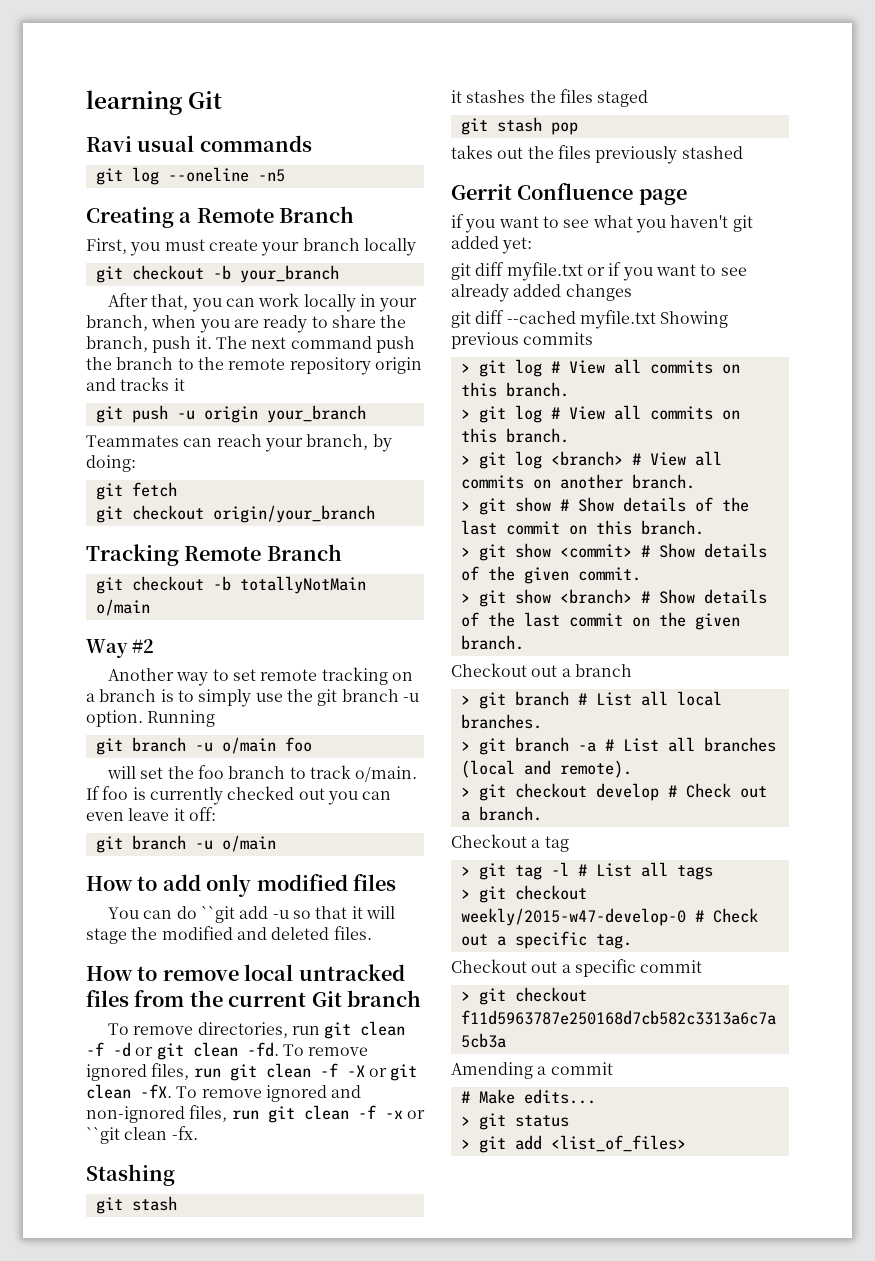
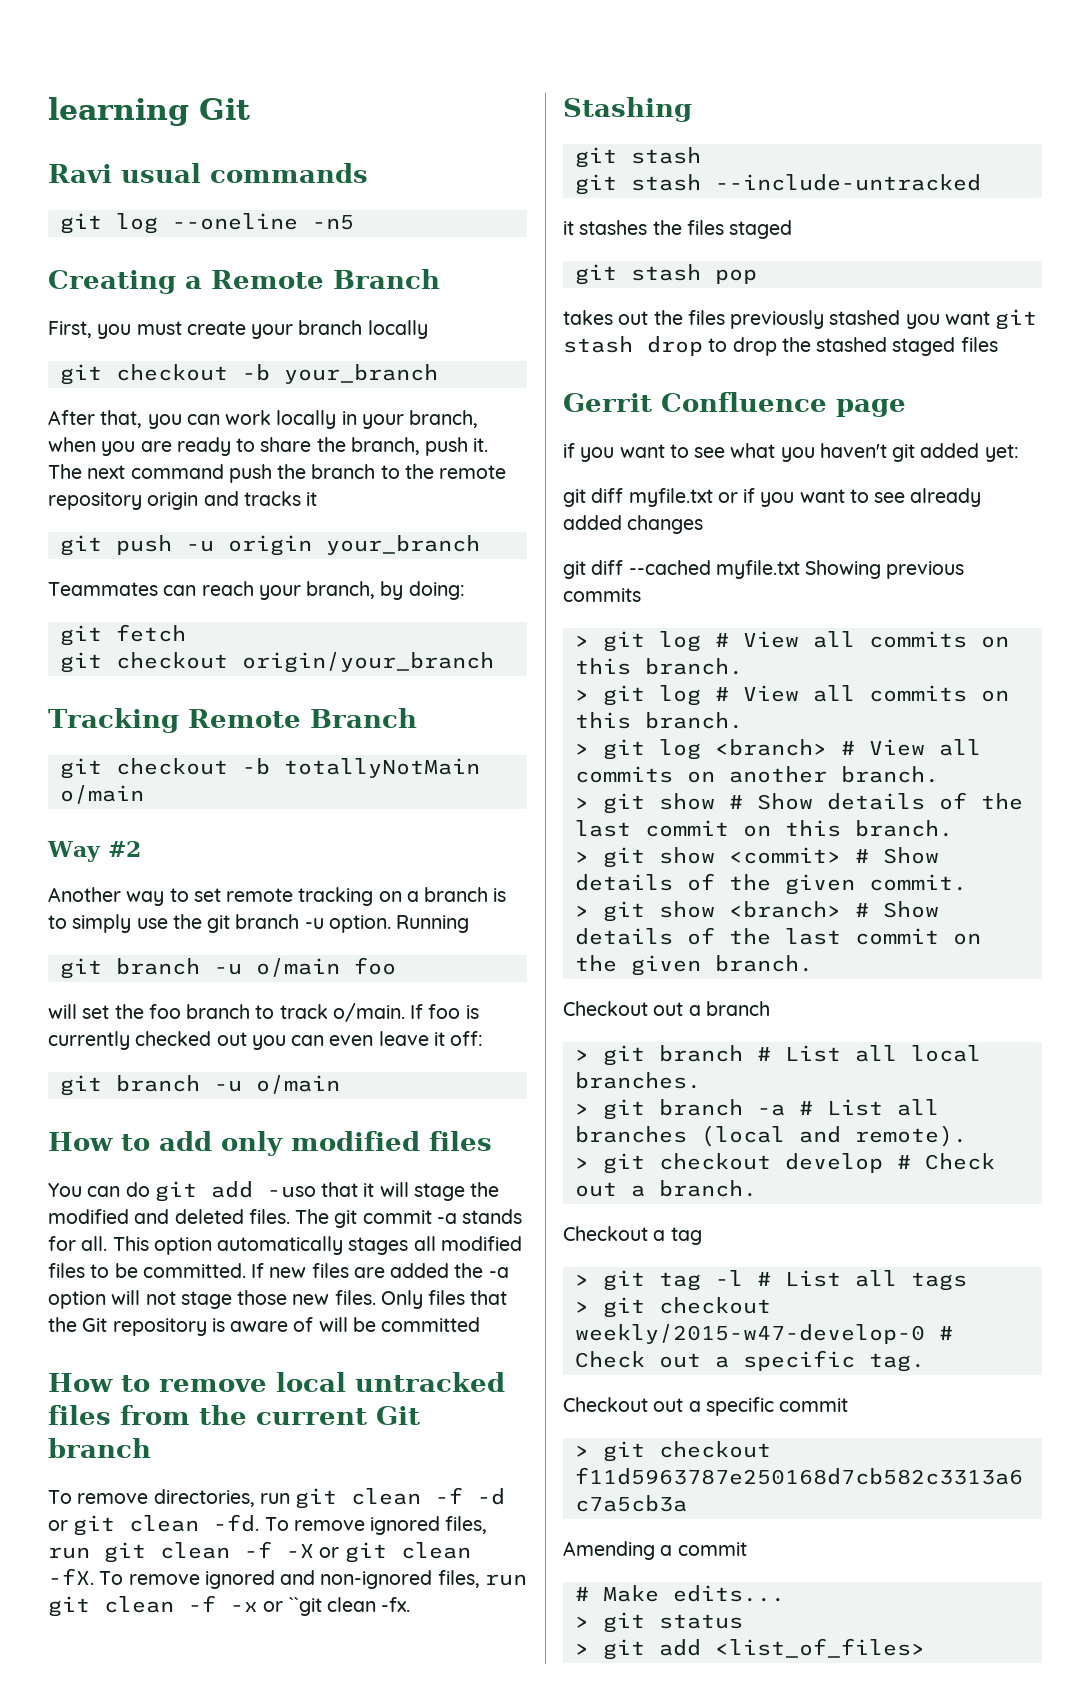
- You can do ``git add -u so that it will stage the modified and deleted files.
+ You can do git add -uso that it will stage the modified and deleted files. The git commit -a stands for all. This option automatically stages all modified files to be committed. If new files are added the -a option will not stage those new files. Only files that the Git repository is aware of will be committed
+ git stash --include-untracked
- takes out the files previously stashed
+ takes out the files previously stashed you want git stash drop to drop the stashed staged files

